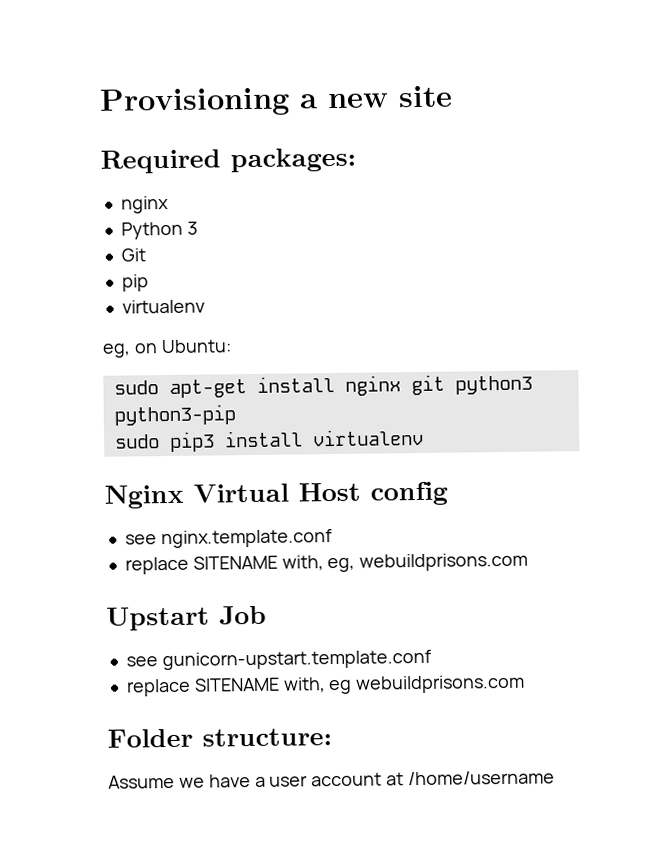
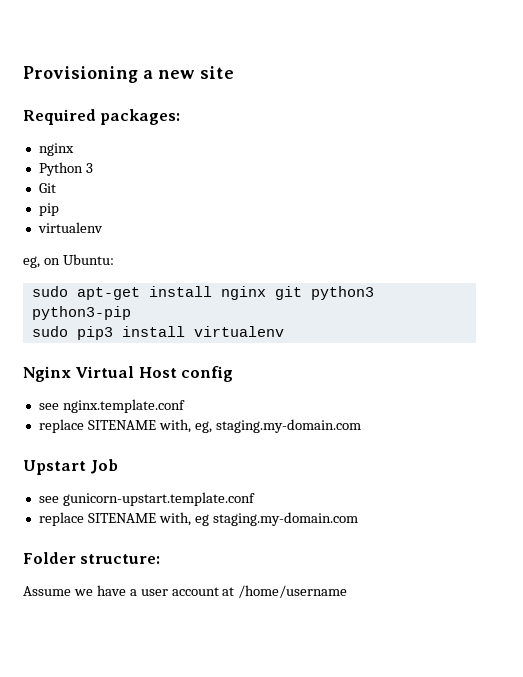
- replace SITENAME with, eg, webuildprisons.com
+ replace SITENAME with, eg, staging.my-domain.com
- replace SITENAME with, eg webuildprisons.com
+ replace SITENAME with, eg staging.my-domain.com

